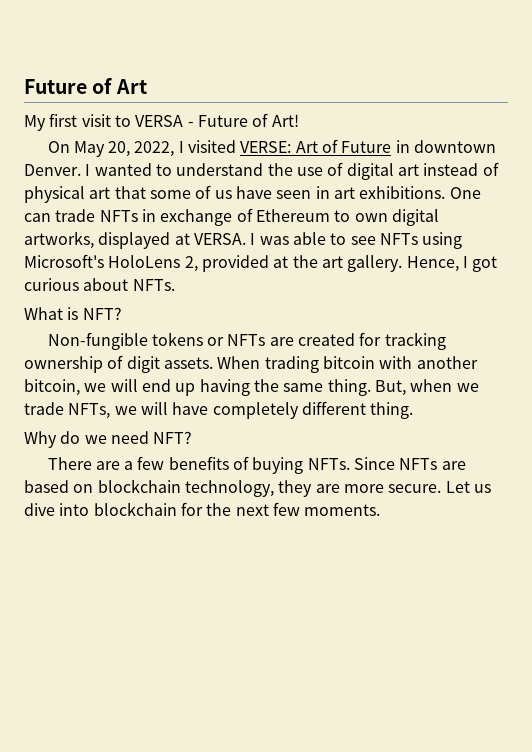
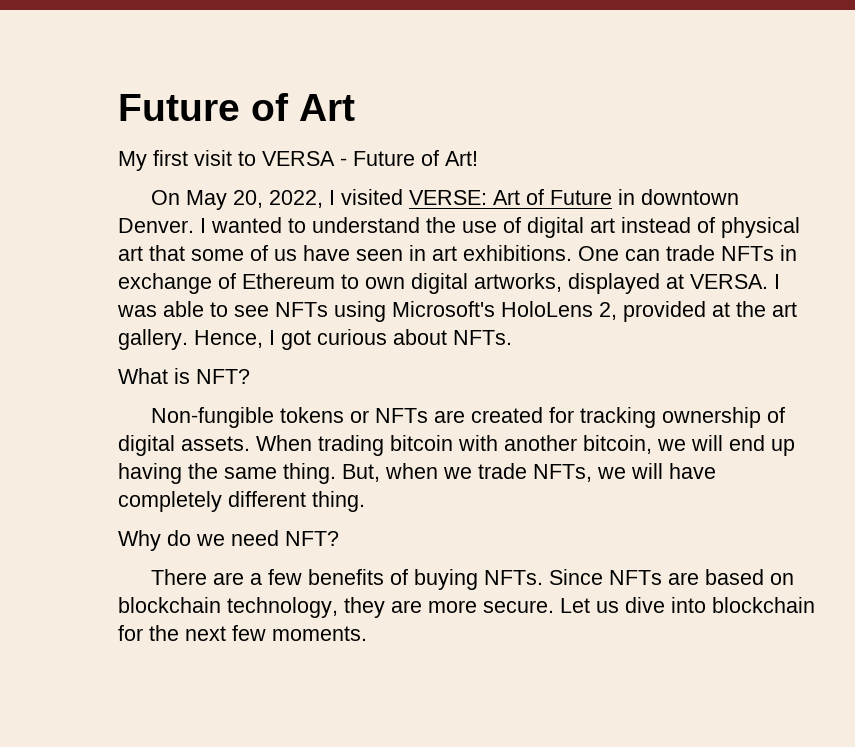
- Non-fungible tokens or NFTs are created for tracking ownership of digit assets.
+ Non-fungible tokens or NFTs are created for tracking ownership of digital assets.

